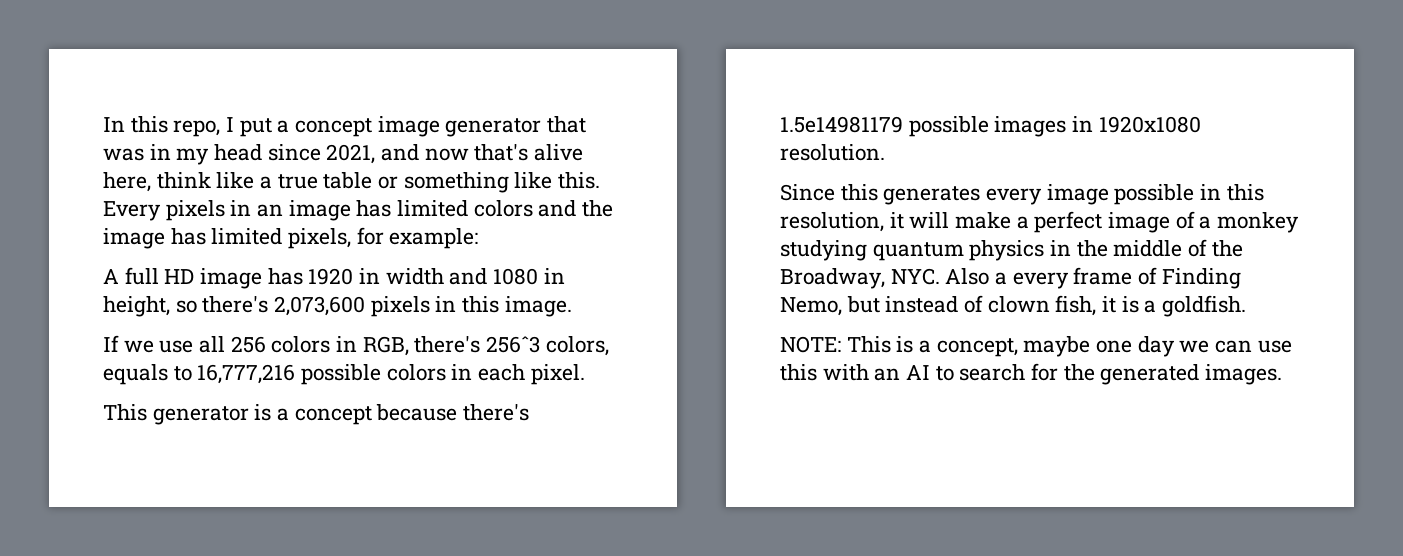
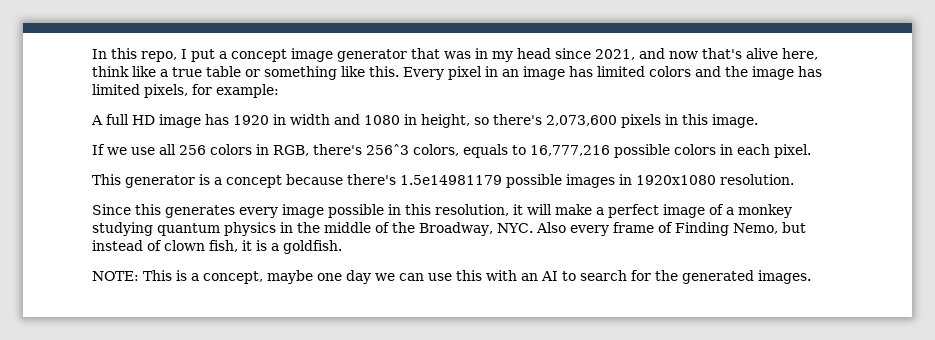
- Every pixels in an image has limited colors and the image has limited pixels, for example:
+ Every pixel in an image has limited colors and the image has limited pixels, for example:
- Since this generates every image possible in this resolution, it will make a perfect image of a monkey studying quantum physics in the middle of the Broadway, NYC. Also a every frame of Finding Nemo, but instead of clown fish, it is a goldfish.
+ Since this generates every image possible in this resolution, it will make a perfect image of a monkey studying quantum physics in the middle of the Broadway, NYC. Also every frame of Finding Nemo, but instead of clown fish, it is a goldfish.

